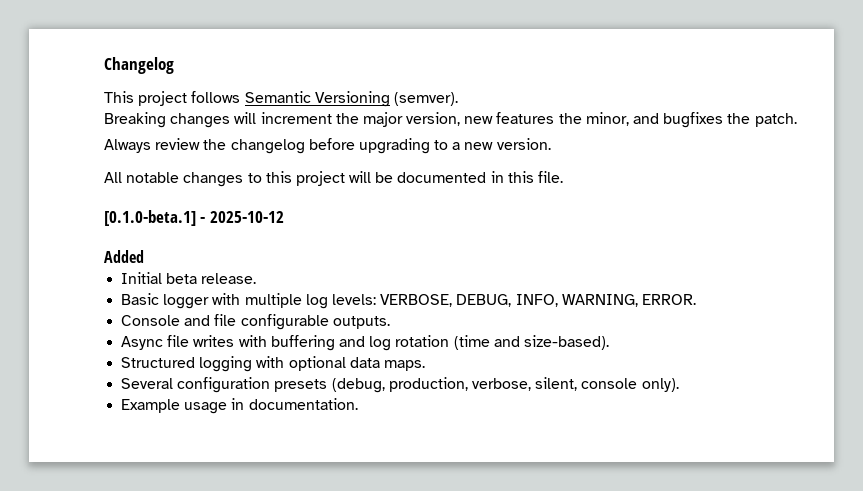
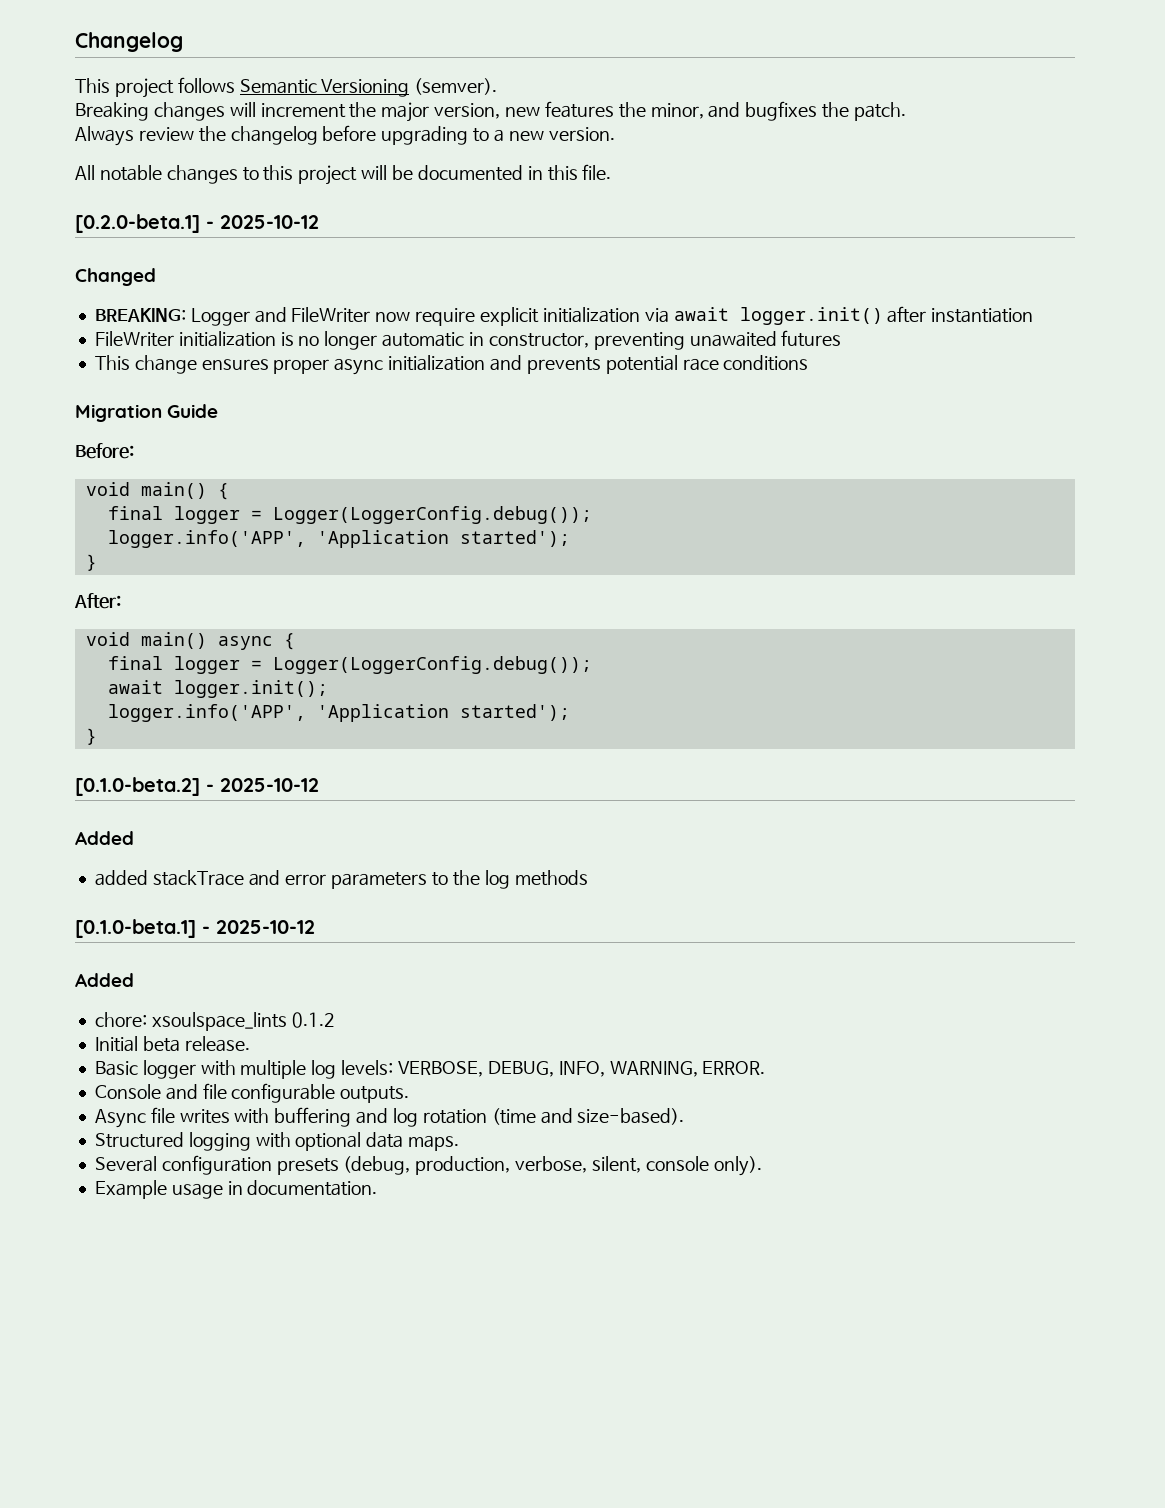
+ [0.2.0-beta.1] - 2025-10-12
+ Changed
+ BREAKING: Logger and FileWriter now require explicit initialization via await logger.init() after instantiation
+ FileWriter initialization is no longer automatic in constructor, preventing unawaited futures
+ This change ensures proper async initialization and prevents potential race conditions
+ Migration Guide
+ Before:
+ void main() {
+ final logger = Logger(LoggerConfig.debug());
+ logger.info('APP', 'Application started');
+ }
+ After:
+ void main() async {
+ final logger = Logger(LoggerConfig.debug());
+ await logger.init();
+ logger.info('APP', 'Application started');
+ }
+ [0.1.0-beta.2] - 2025-10-12
+ Added
+ added stackTrace and error parameters to the log methods
+ chore: xsoulspace_lints 0.1.2

